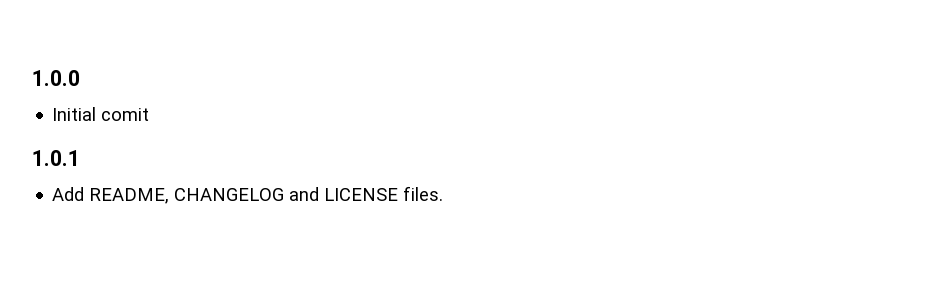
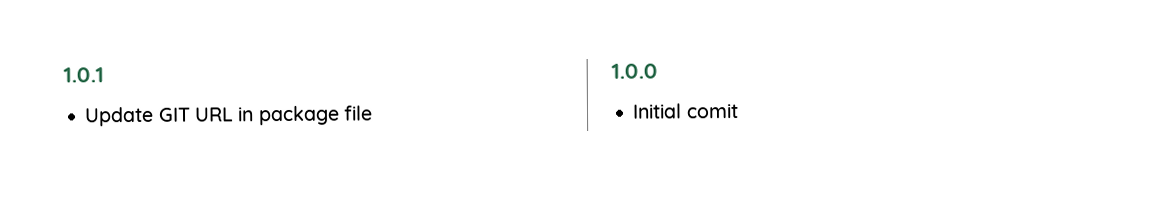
+ 1.0.1
+ Update GIT URL in package file
  1.0.0
  Initial comit
- 1.0.1
- Add README, CHANGELOG and LICENSE files.

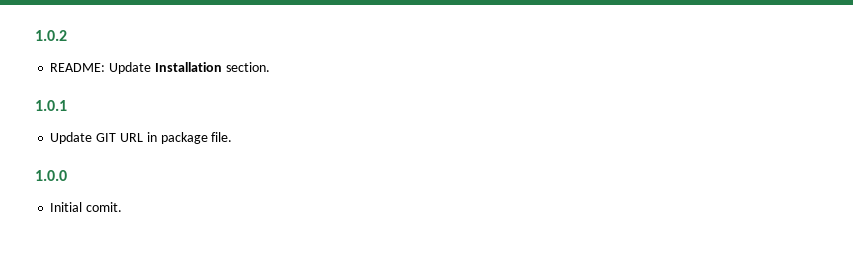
+ 1.0.2
+ README: Update Installation section.
- Update GIT URL in package file
+ Update GIT URL in package file.
- Initial comit
+ Initial comit.

